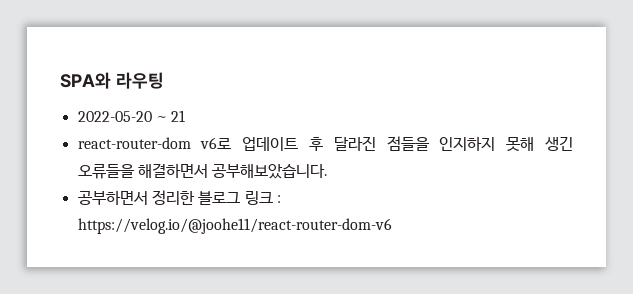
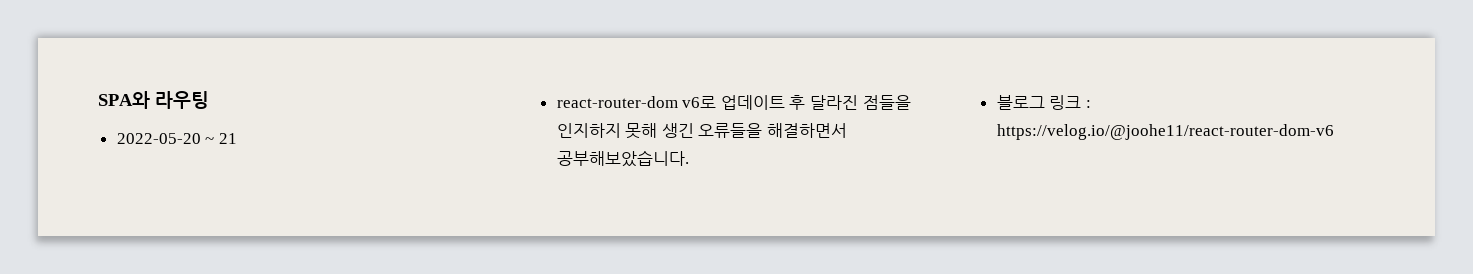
- 공부하면서 정리한 블로그 링크 : https://velog.io/@joohe11/react-router-dom-v6
+ 블로그 링크 : https://velog.io/@joohe11/react-router-dom-v6

